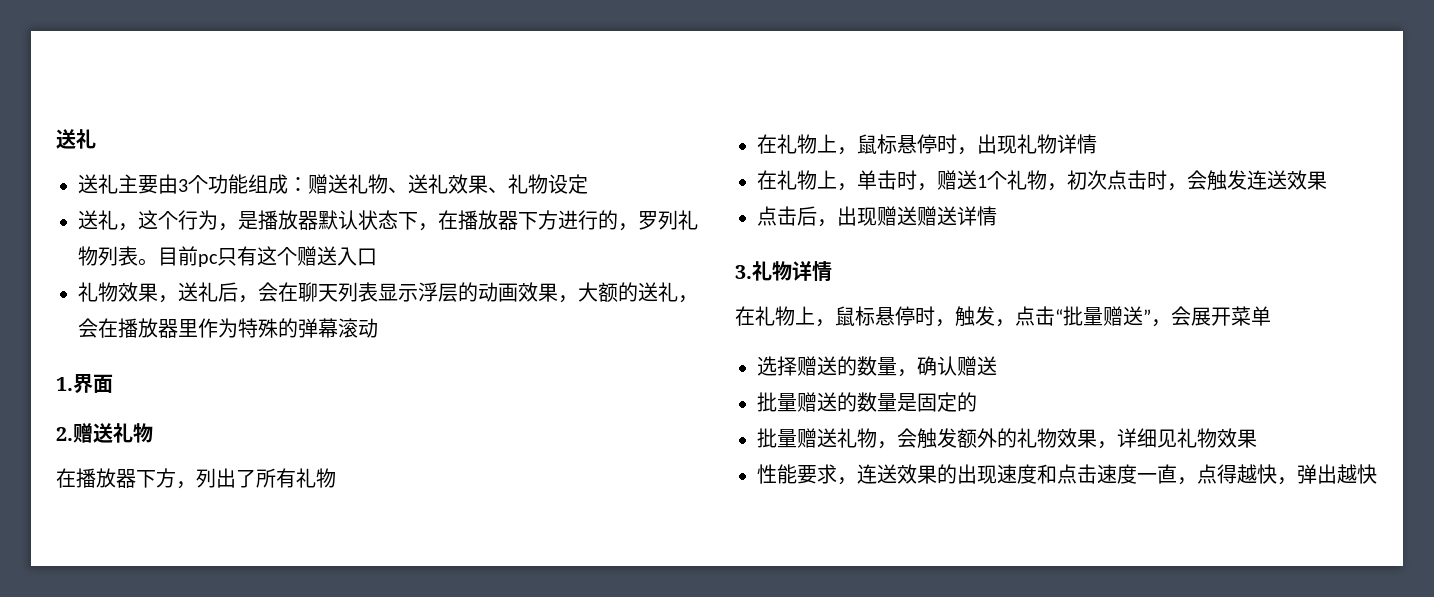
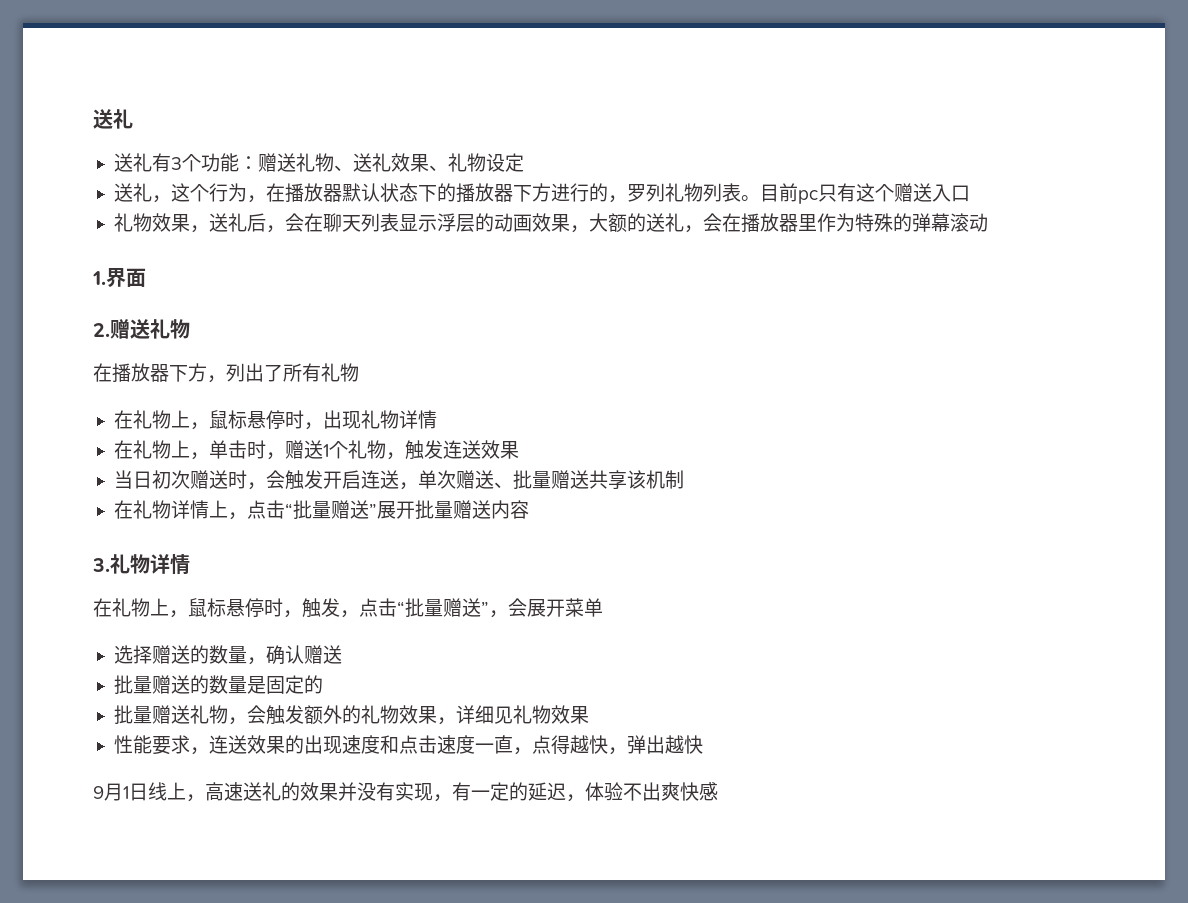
- 送礼主要由3个功能组成：赠送礼物、送礼效果、礼物设定
+ 送礼有3个功能：赠送礼物、送礼效果、礼物设定
- 送礼，这个行为，是播放器默认状态下，在播放器下方进行的，罗列礼物列表。
+ 送礼，这个行为，在播放器默认状态下的播放器下方进行的，罗列礼物列表。
- 在礼物上，单击时，赠送1个礼物，初次点击时，会触发连送效果
+ 在礼物上，单击时，赠送1个礼物，触发连送效果
- 点击后，出现赠送赠送详情
+ 当日初次赠送时，会触发开启连送，单次赠送、批量赠送共享该机制
+ 在礼物详情上，点击“批量赠送”展开批量赠送内容
+ 9月1日线上，高速送礼的效果并没有实现，有一定的延迟，体验不出爽快感

